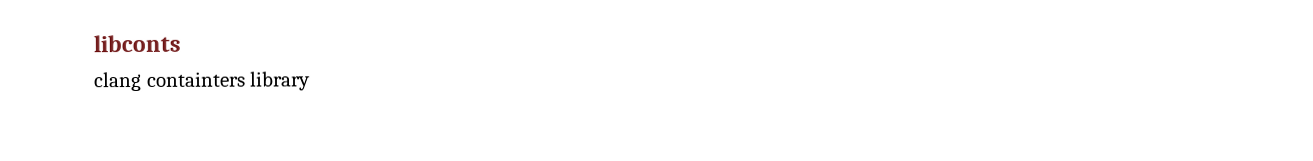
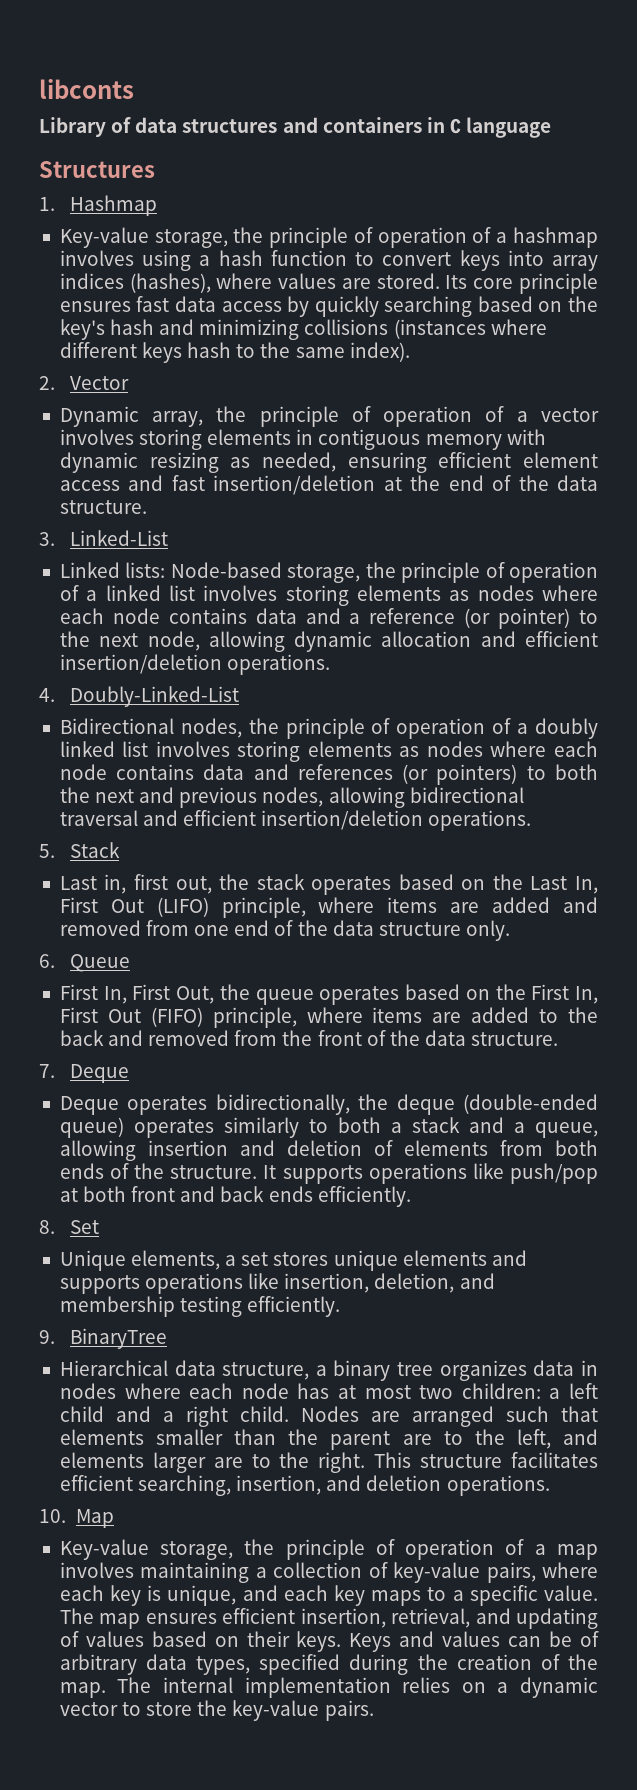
- clang containters library
+ Library of data structures and containers in C language
+ Structures
+ 1. Hashmap
+ Key-value storage, the principle of operation of a hashmap involves using a hash function to convert keys into array indices (hashes), where values are stored. Its core principle ensures fast data access by quickly searching based on the key's hash and minimizing collisions (instances where different keys hash to the same index).
+ 2. Vector
+ Dynamic array, the principle of operation of a vector involves storing elements in contiguous memory with dynamic resizing as needed, ensuring efficient element access and fast insertion/deletion at the end of the data structure.
+ 3. Linked-List
+ Linked lists: Node-based storage, the principle of operation of a linked list involves storing elements as nodes where each node contains data and a reference (or pointer) to the next node, allowing dynamic allocation and efficient insertion/deletion operations.
+ 4. Doubly-Linked-List
+ Bidirectional nodes, the principle of operation of a doubly linked list involves storing elements as nodes where each node contains data and references (or pointers) to both the next and previous nodes, allowing bidirectional traversal and efficient insertion/deletion operations.
+ 5. Stack
+ Last in, first out, the stack operates based on the Last In, First Out (LIFO) principle, where items are added and removed from one end of the data structure only.
+ 6. Queue
+ First In, First Out, the queue operates based on the First In, First Out (FIFO) principle, where items are added to the back and removed from the front of the data structure.
+ 7. Deque
+ Deque operates bidirectionally, the deque (double-ended queue) operates similarly to both a stack and a queue, allowing insertion and deletion of elements from both ends of the structure. It supports operations like push/pop at both front and back ends efficiently.
+ 8. Set
+ Unique elements, a set stores unique elements and supports operations like insertion, deletion, and membership testing efficiently.
+ 9. BinaryTree
+ Hierarchical data structure, a binary tree organizes data in nodes where each node has at most two children: a left child and a right child. Nodes are arranged such that elements smaller than the parent are to the left, and elements larger are to the right. This structure facilitates efficient searching, insertion, and deletion operations.
+ 10. Map
+ Key-value storage, the principle of operation of a map involves maintaining a collection of key-value pairs, where each key is unique, and each key maps to a specific value. The map ensures efficient insertion, retrieval, and updating of values based on their keys. Keys and values can be of arbitrary data types, specified during the creation of the map. The internal implementation relies on a dynamic vector to store the key-value pairs.

